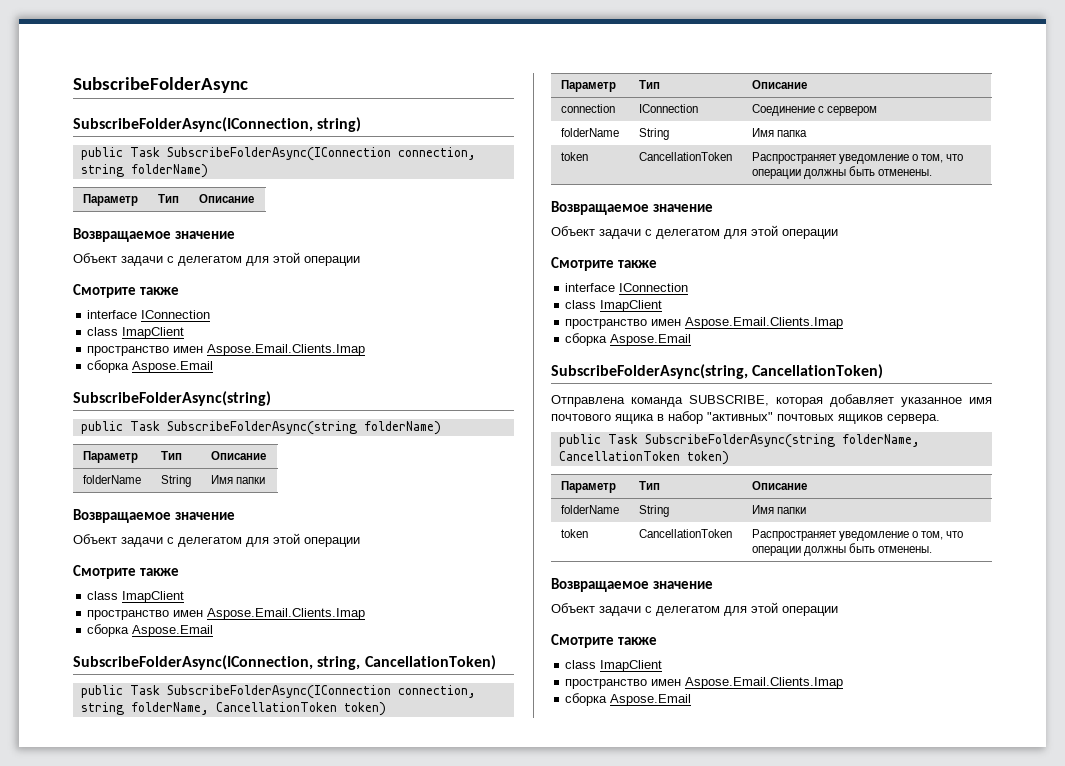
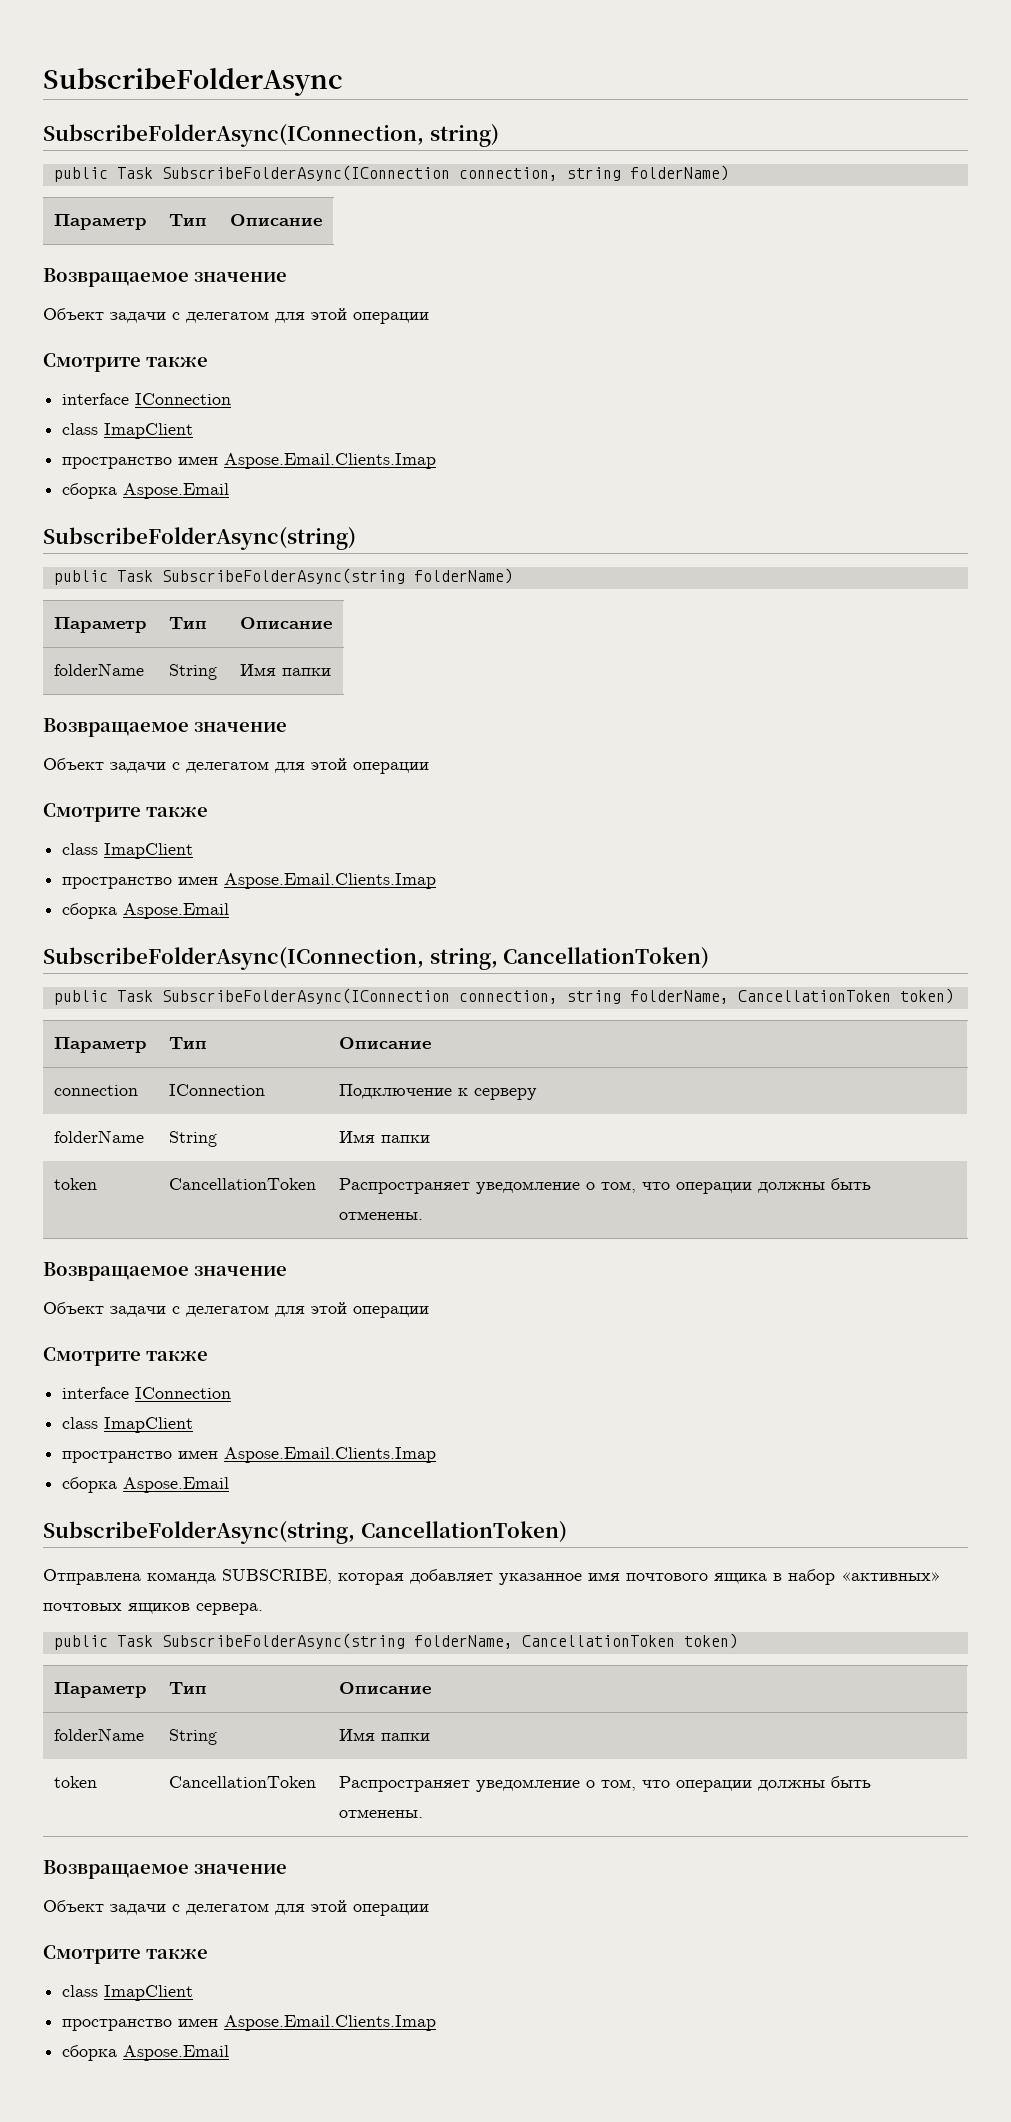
- connection | IConnection | Соединение с сервером
- folderName | String | Имя папка
+ connection | IConnection | Подключение к серверу
+ folderName | String | Имя папки
- Отправлена команда SUBSCRIBE, которая добавляет указанное имя почтового ящика в набор "активных" почтовых ящиков сервера.
+ Отправлена команда SUBSCRIBE, которая добавляет указанное имя почтового ящика в набор «активных» почтовых ящиков сервера.

